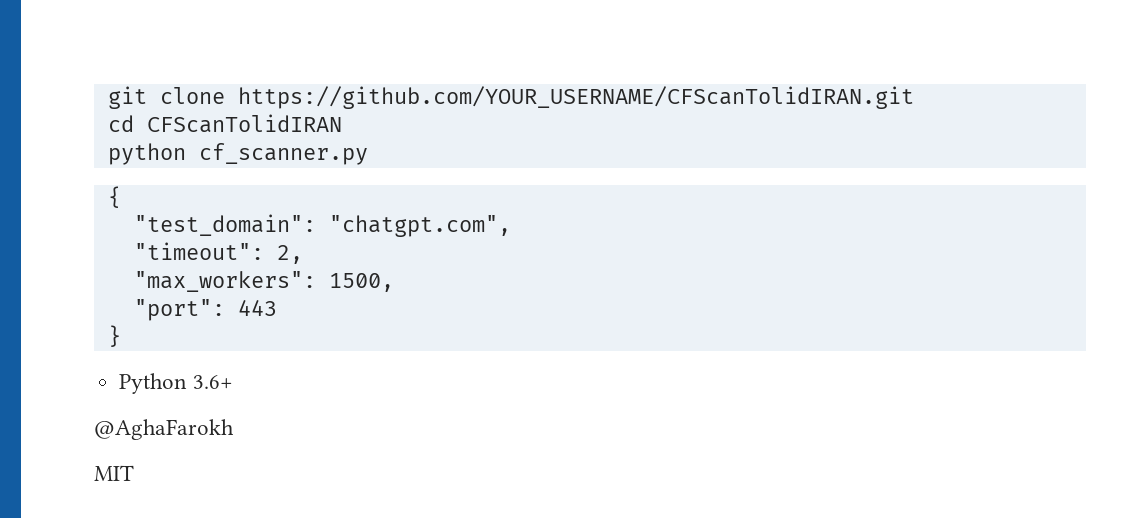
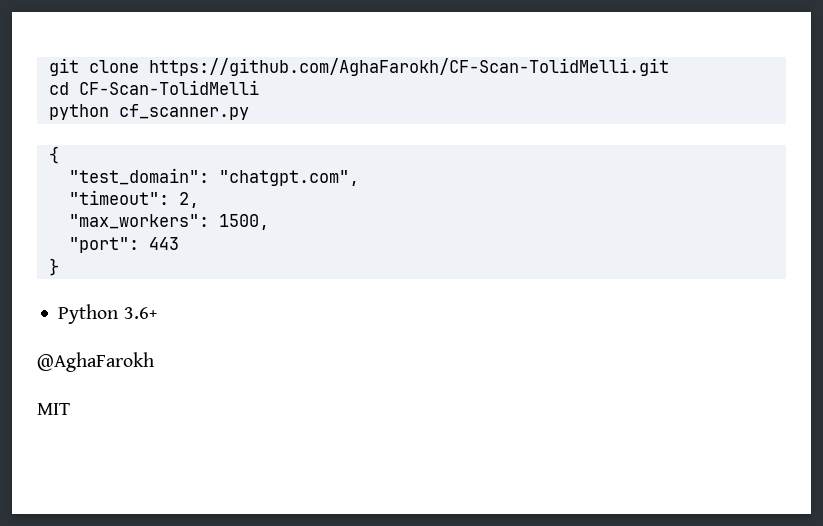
- git clone https://github.com/YOUR_USERNAME/CFScanTolidIRAN.git
+ git clone https://github.com/AghaFarokh/CF-Scan-TolidMelli.git
- cd CFScanTolidIRAN
+ cd CF-Scan-TolidMelli

